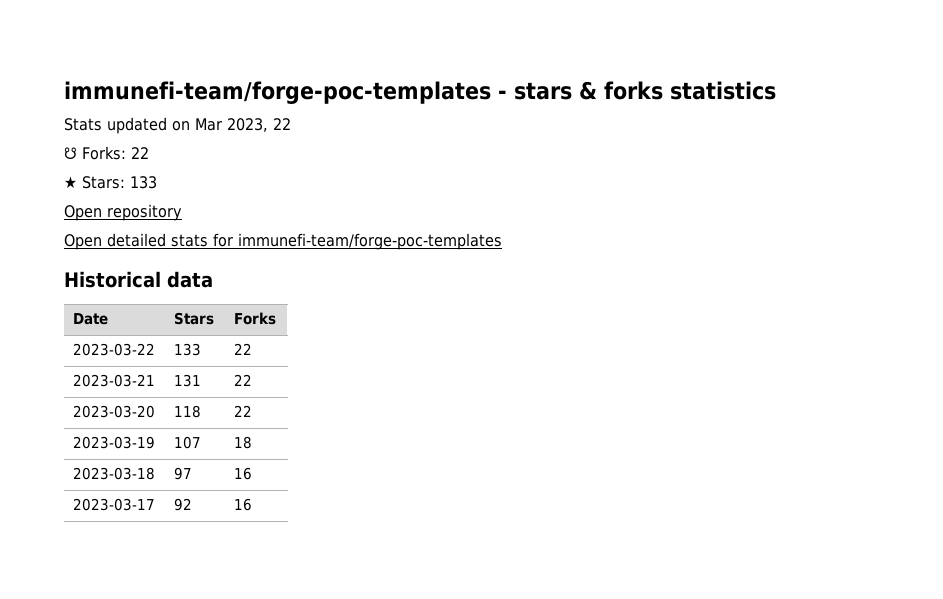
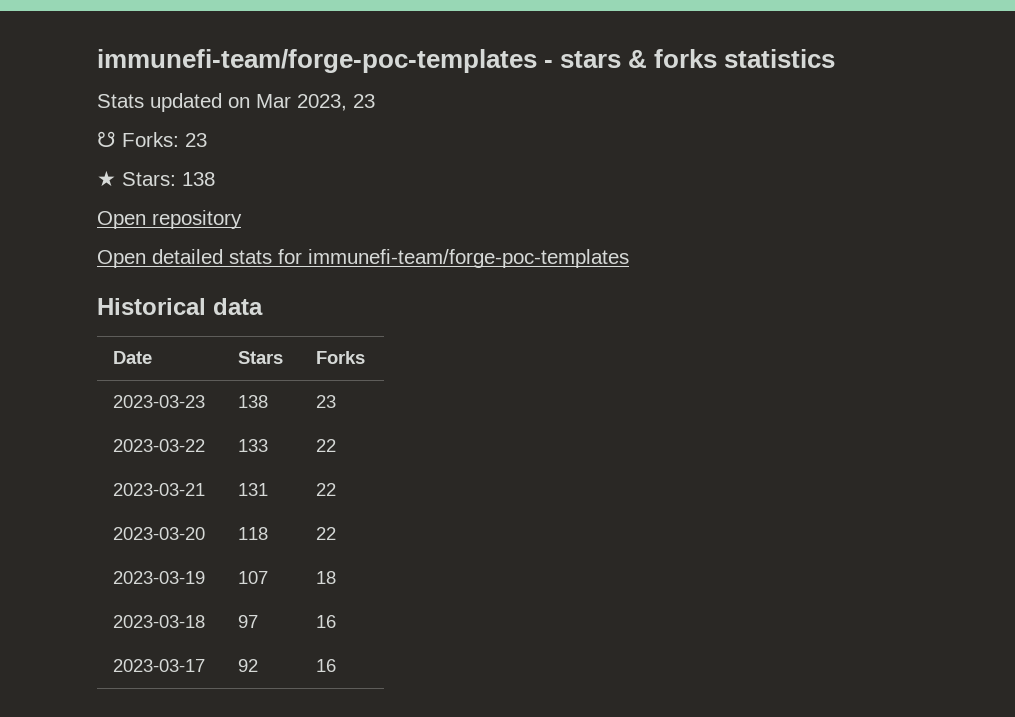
- Stats updated on Mar 2023, 22
+ Stats updated on Mar 2023, 23
- ☋ Forks: 22
+ ☋ Forks: 23
- ★ Stars: 133
+ ★ Stars: 138
+ 2023-03-23 | 138 | 23

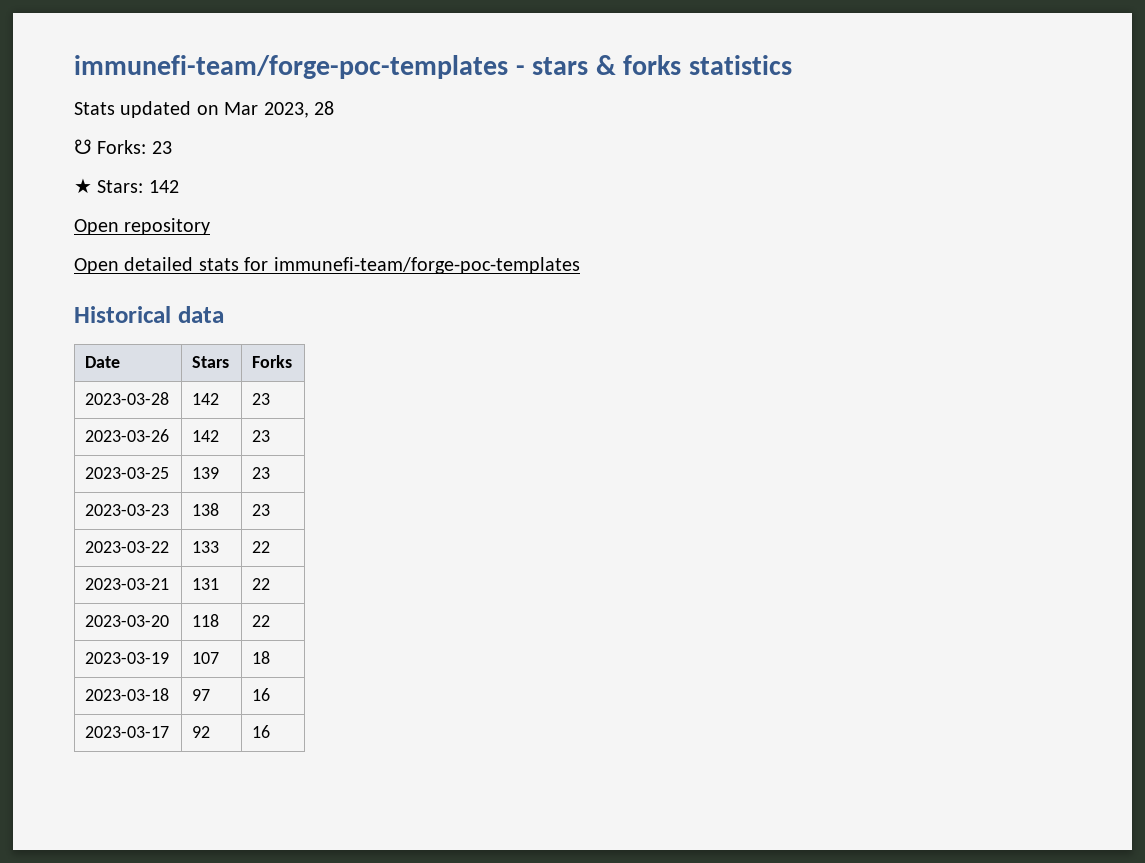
- Stats updated on Mar 2023, 23
+ Stats updated on Mar 2023, 28
- ★ Stars: 138
+ ★ Stars: 142
+ 2023-03-28 | 142 | 23
+ 2023-03-26 | 142 | 23
+ 2023-03-25 | 139 | 23

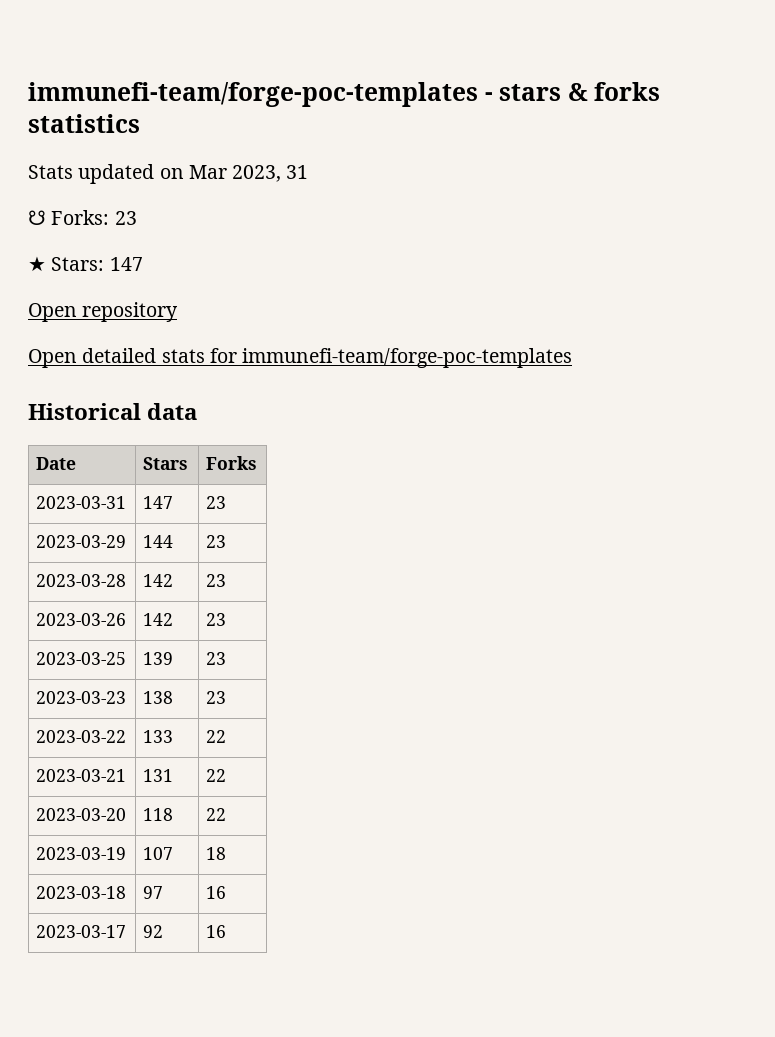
- Stats updated on Mar 2023, 28
+ Stats updated on Mar 2023, 31
- ★ Stars: 142
+ ★ Stars: 147
+ 2023-03-31 | 147 | 23
+ 2023-03-29 | 144 | 23

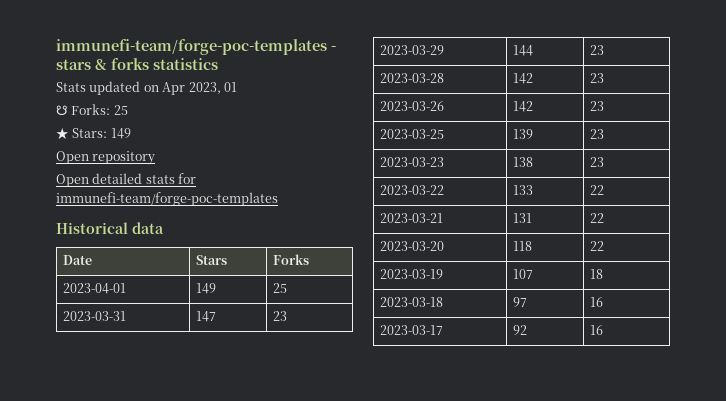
- Stats updated on Mar 2023, 31
+ Stats updated on Apr 2023, 01
- ☋ Forks: 23
+ ☋ Forks: 25
- ★ Stars: 147
+ ★ Stars: 149
+ 2023-04-01 | 149 | 25

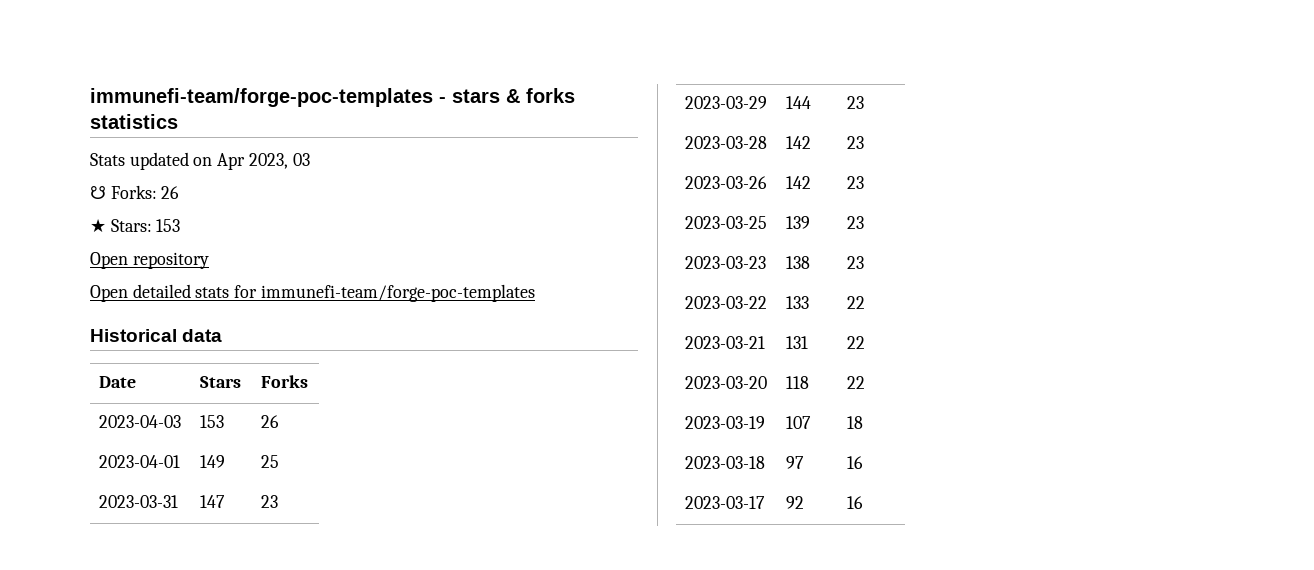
- Stats updated on Apr 2023, 01
+ Stats updated on Apr 2023, 03
- ☋ Forks: 25
+ ☋ Forks: 26
- ★ Stars: 149
+ ★ Stars: 153
+ 2023-04-03 | 153 | 26

